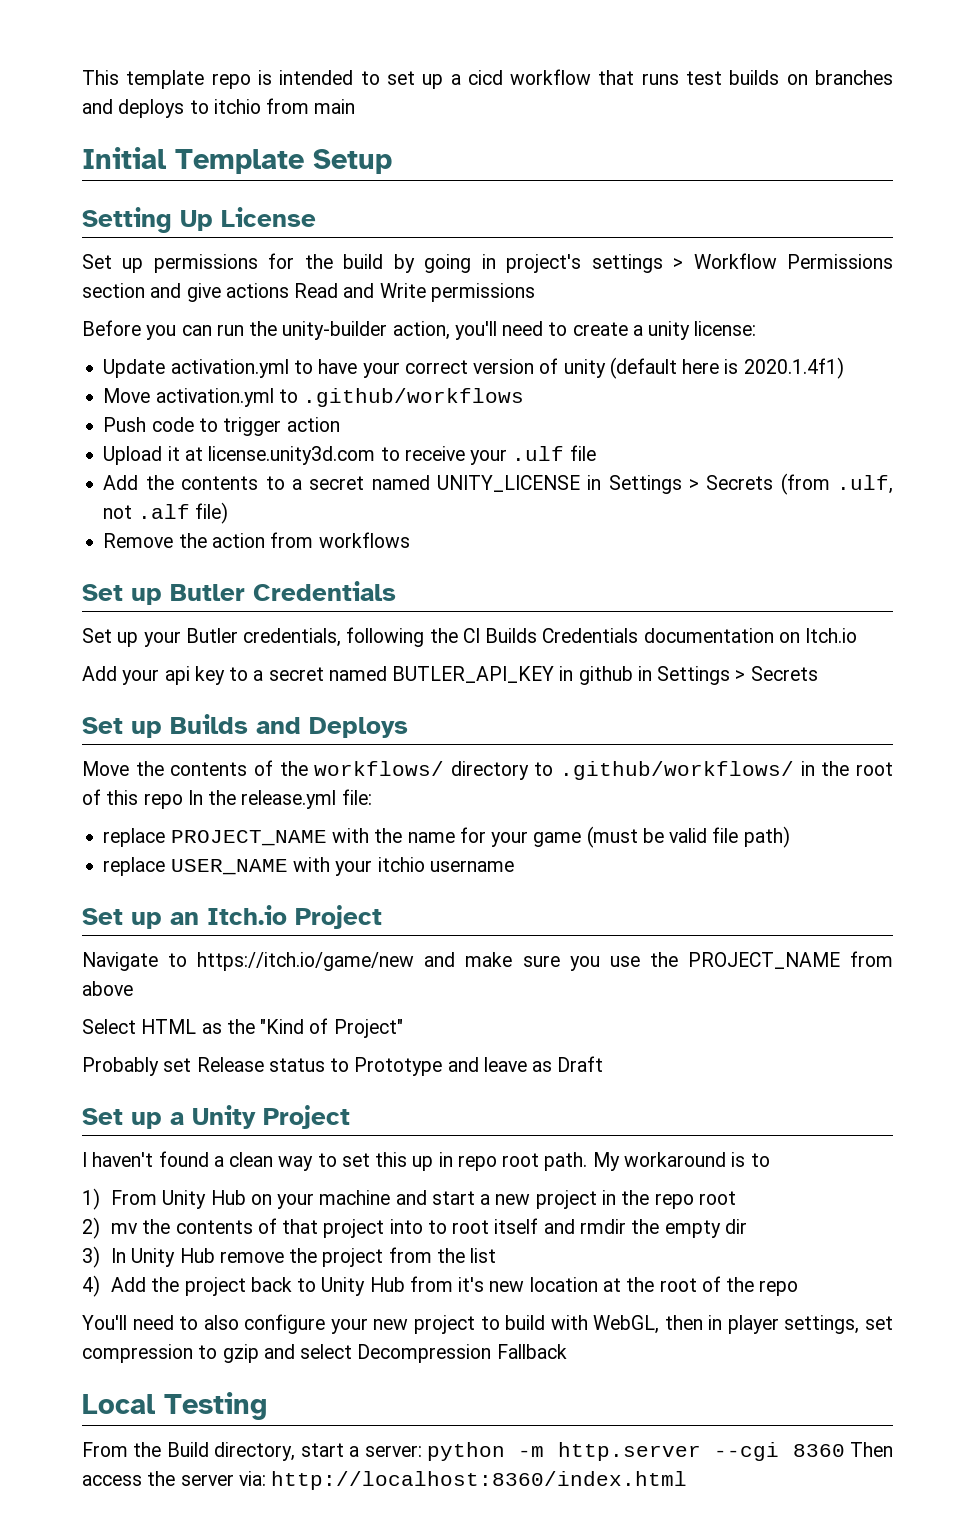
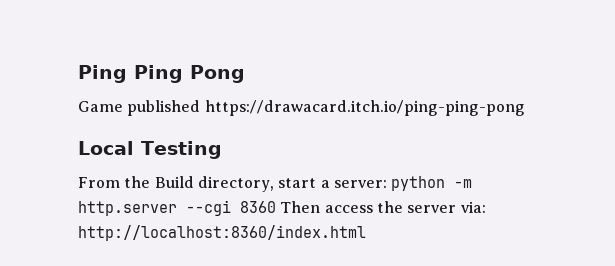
- This template repo is intended to set up a cicd workflow that runs test builds on branches and deploys to itchio from main
- Initial Template Setup
- Setting Up License
- Set up permissions for the build by going in project's settings > Workflow Permissions section and give actions Read and Write permissions
- Before you can run the unity-builder action, you'll need to create a unity license:
- Update activation.yml to have your correct version of unity (default here is 2020.1.4f1)
- Move activation.yml to .github/workflows
- Push code to trigger action
- Upload it at license.unity3d.com to receive your .ulf file
- Add the contents to a secret named UNITY_LICENSE in Settings > Secrets (from .ulf, not .alf file)
- Remove the action from workflows
- Set up Butler Credentials
- Set up your Butler credentials, following the CI Builds Credentials documentation on Itch.io
- Add your api key to a secret named BUTLER_API_KEY in github in Settings > Secrets
- Set up Builds and Deploys
- Move the contents of the workflows/ directory to .github/workflows/ in the root of this repo In the release.yml file:
- replace PROJECT_NAME with the name for your game (must be valid file path)
- replace USER_NAME with your itchio username
- Set up an Itch.io Project
- Navigate to https://itch.io/game/new and make sure you use the PROJECT_NAME from above
- Select HTML as the "Kind of Project"
- Probably set Release status to Prototype and leave as Draft
- Set up a Unity Project
- I haven't found a clean way to set this up in repo root path. My workaround is to
- 1) From Unity Hub on your machine and start a new project in the repo root
- 2) mv the contents of that project into to root itself and rmdir the empty dir
- 3) In Unity Hub remove the project from the list
- 4) Add the project back to Unity Hub from it's new location at the root of the repo
- You'll need to also configure your new project to build with WebGL, then in player settings, set compression to gzip and select Decompression Fallback
+ Ping Ping Pong
+ Game published https://drawacard.itch.io/ping-ping-pong

